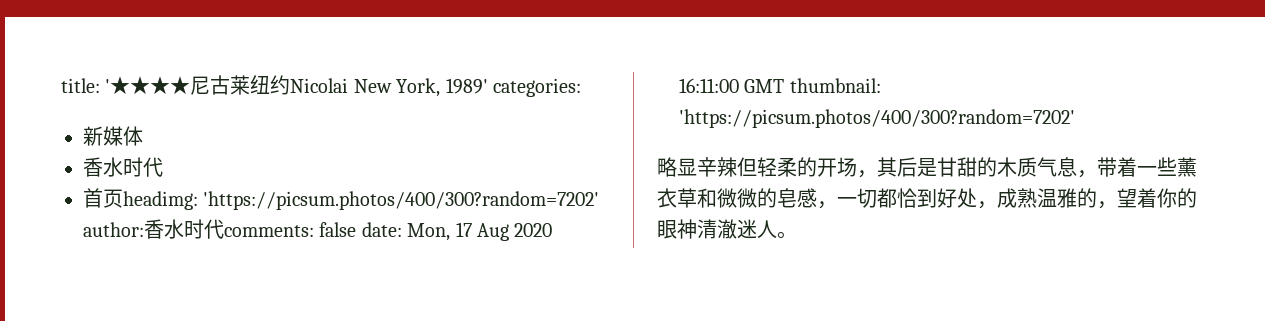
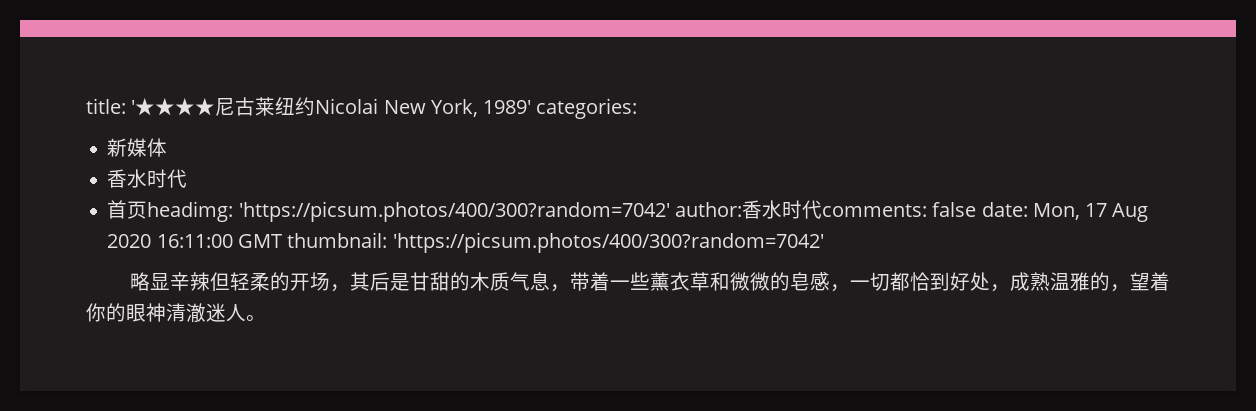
- 首页headimg: 'https://picsum.photos/400/300?random=7202' author:香水时代comments: false date: Mon, 17 Aug 2020 16:11:00 GMT thumbnail: 'https://picsum.photos/400/300?random=7202'
+ 首页headimg: 'https://picsum.photos/400/300?random=7042' author:香水时代comments: false date: Mon, 17 Aug 2020 16:11:00 GMT thumbnail: 'https://picsum.photos/400/300?random=7042'

